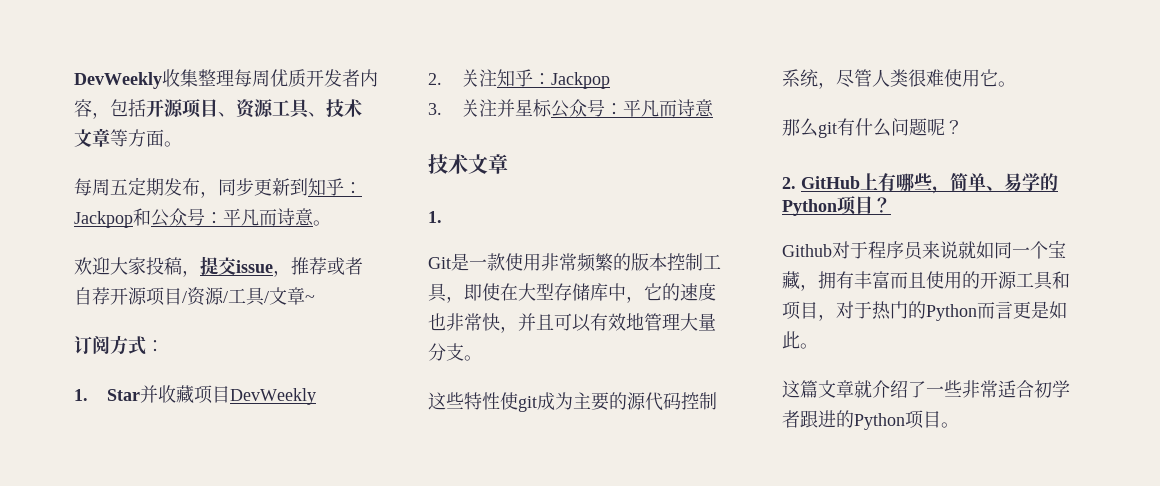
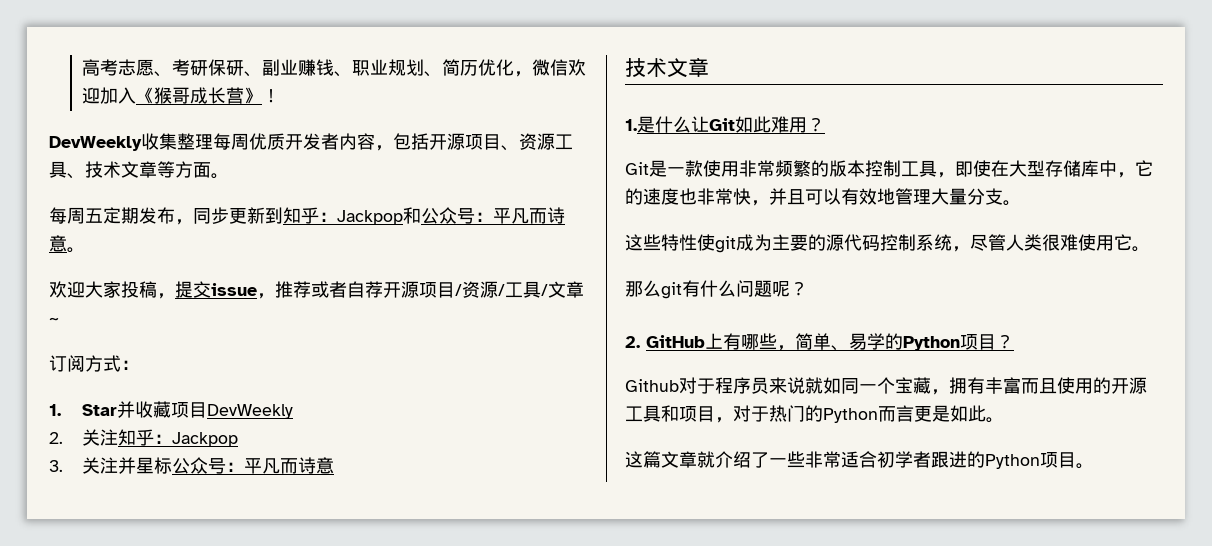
+ 高考志愿、考研保研、副业赚钱、职业规划、简历优化，微信欢迎加入《猴哥成长营》！
  3.关注并星标公众号：平凡而诗意
  技术文章
- 1.
+ 1.是什么让Git如此难用？

